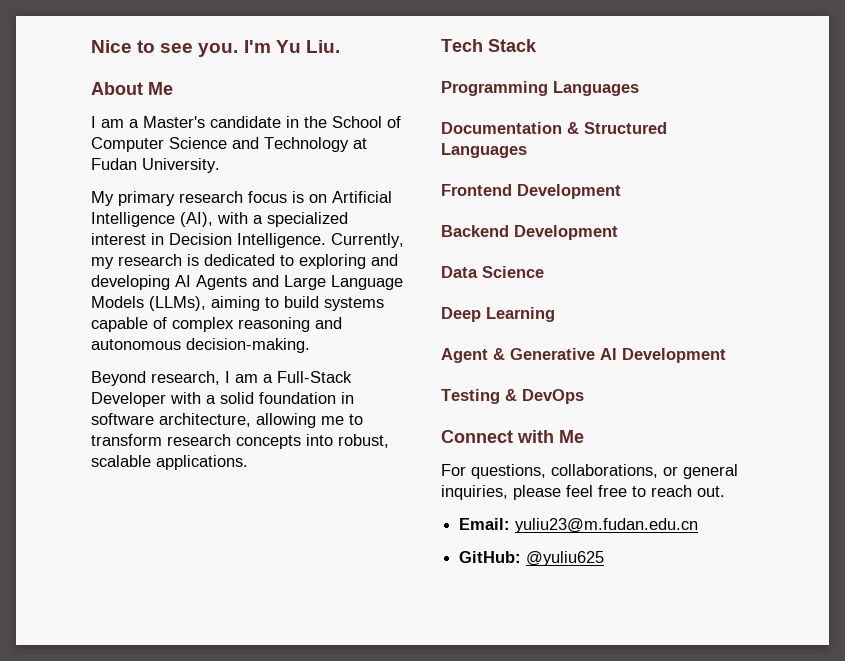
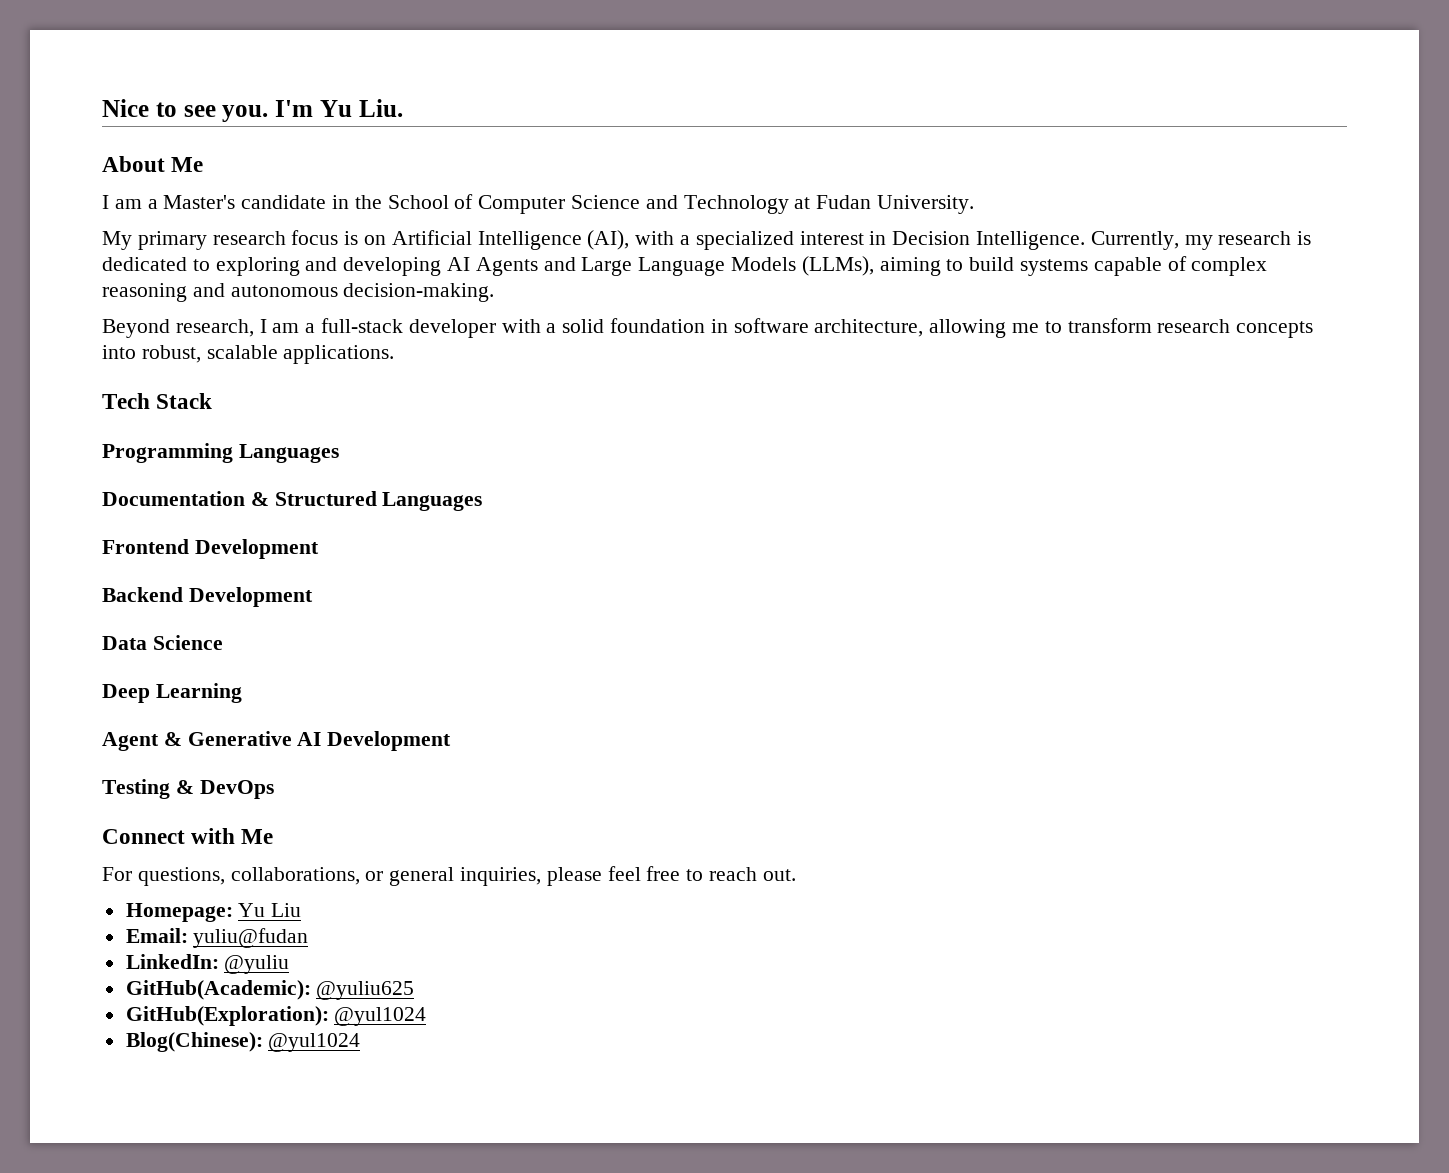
- Beyond research, I am a Full-Stack Developer with a solid foundation in software architecture, allowing me to transform research concepts into robust, scalable applications.
+ Beyond research, I am a full-stack developer with a solid foundation in software architecture, allowing me to transform research concepts into robust, scalable applications.
- Email: yuliu23@m.fudan.edu.cn
- GitHub: @yuliu625
+ Homepage: Yu Liu
+ Email: yuliu@fudan
+ LinkedIn: @yuliu
+ GitHub(Academic): @yuliu625
+ GitHub(Exploration): @yul1024
+ Blog(Chinese): @yul1024

